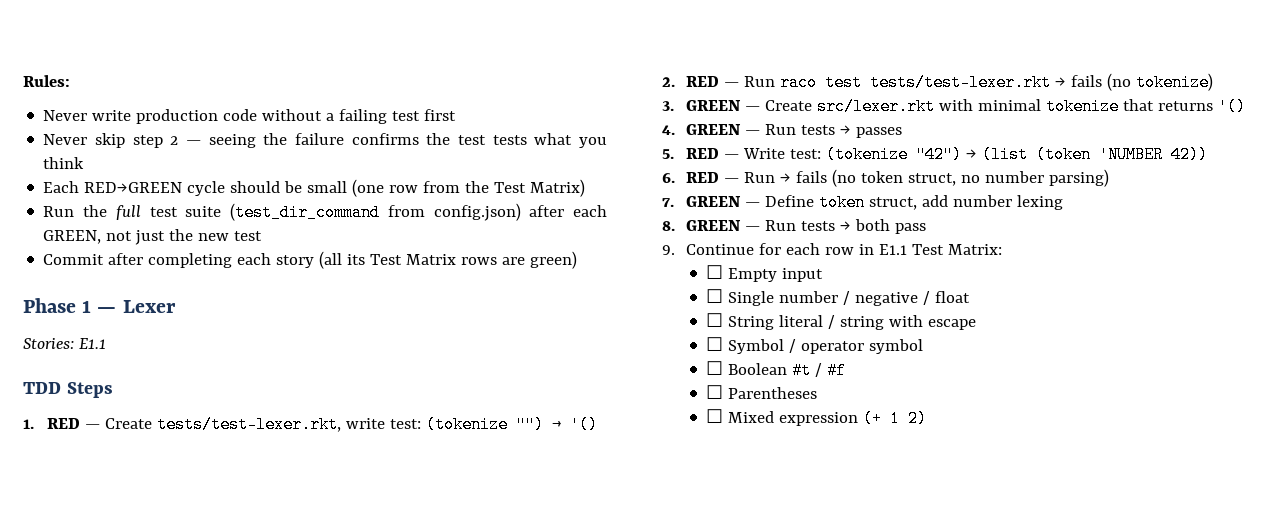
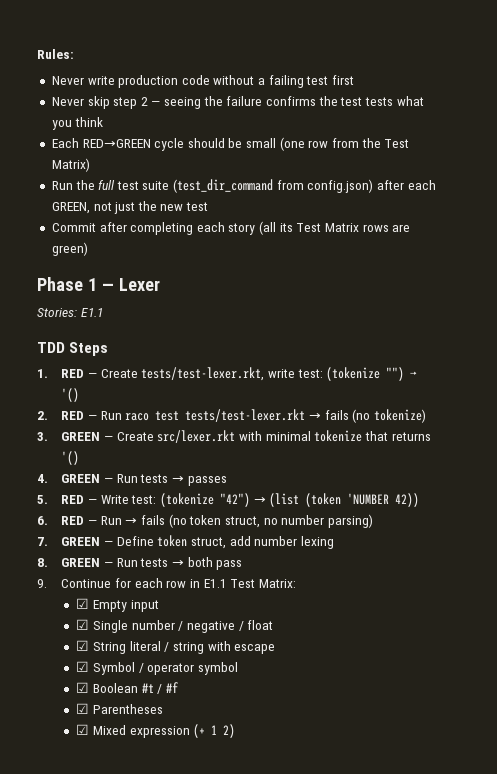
- ☐ Empty input
+ ☑ Empty input
- ☐ Single number / negative / float
+ ☑ Single number / negative / float
- ☐ String literal / string with escape
+ ☑ String literal / string with escape
- ☐ Symbol / operator symbol
+ ☑ Symbol / operator symbol
- ☐ Boolean #t / #f
+ ☑ Boolean #t / #f
- ☐ Parentheses
+ ☑ Parentheses
- ☐ Mixed expression (+ 1 2)
+ ☑ Mixed expression (+ 1 2)

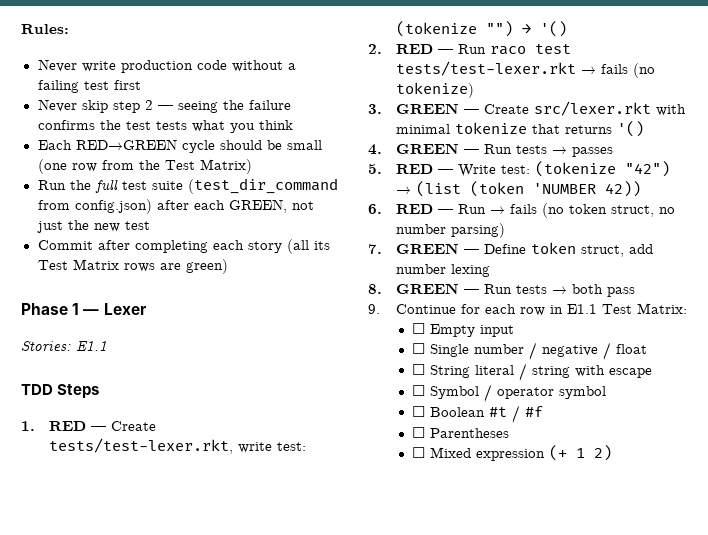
- ☑ Empty input
+ ☐ Empty input
- ☑ Single number / negative / float
+ ☐ Single number / negative / float
- ☑ String literal / string with escape
+ ☐ String literal / string with escape
- ☑ Symbol / operator symbol
+ ☐ Symbol / operator symbol
- ☑ Boolean #t / #f
+ ☐ Boolean #t / #f
- ☑ Parentheses
+ ☐ Parentheses
- ☑ Mixed expression (+ 1 2)
+ ☐ Mixed expression (+ 1 2)

